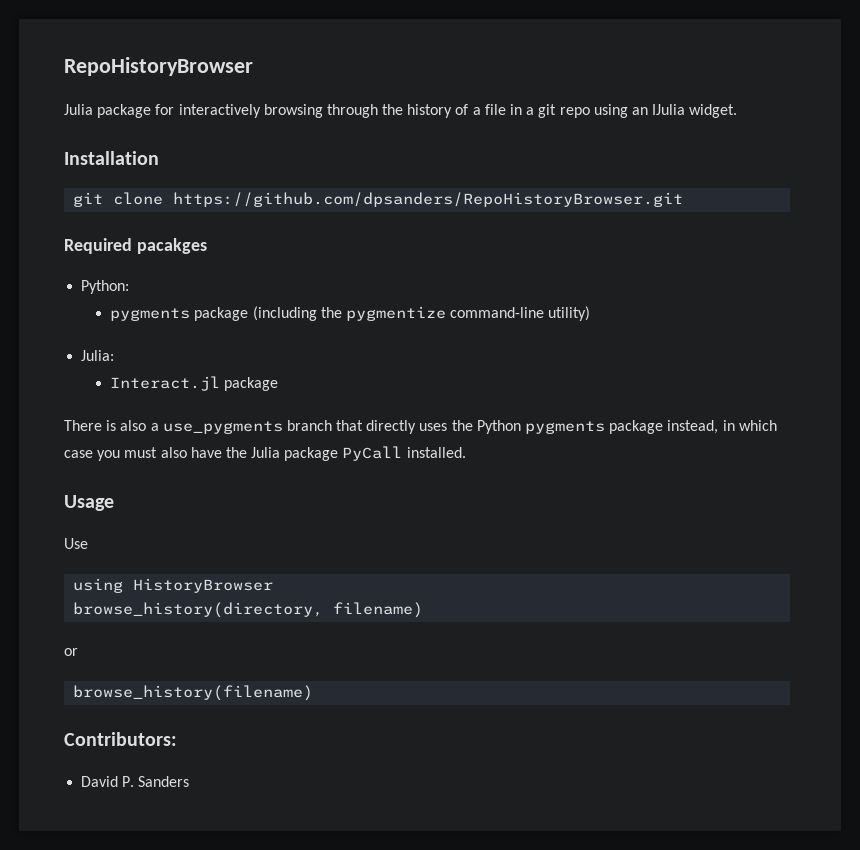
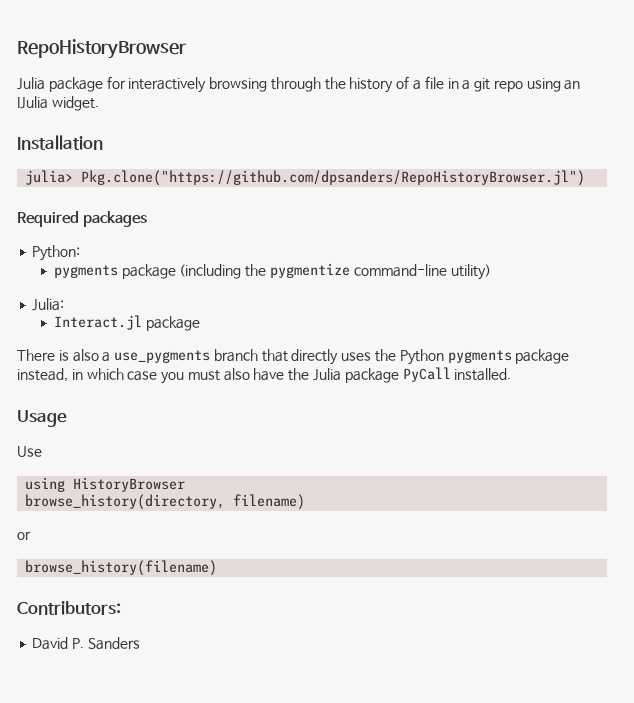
- git clone https://github.com/dpsanders/RepoHistoryBrowser.git
+ julia> Pkg.clone("https://github.com/dpsanders/RepoHistoryBrowser.jl")
- Required pacakges
+ Required packages

